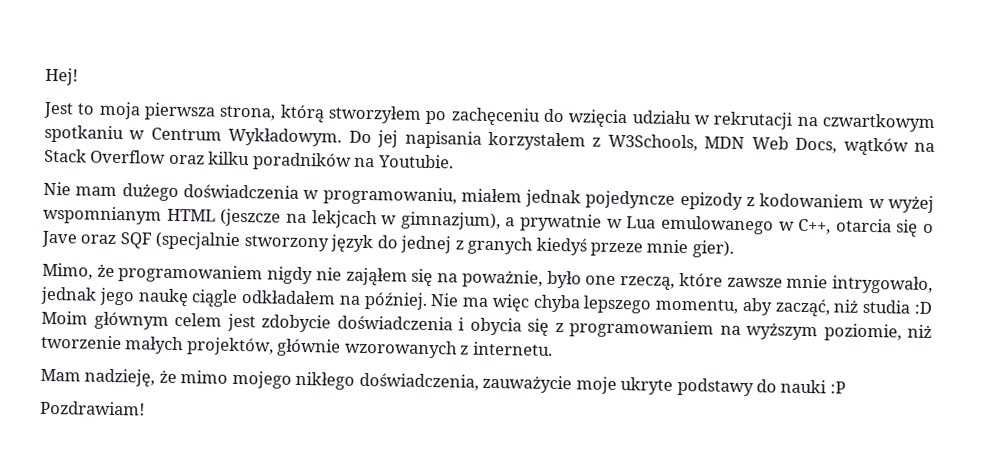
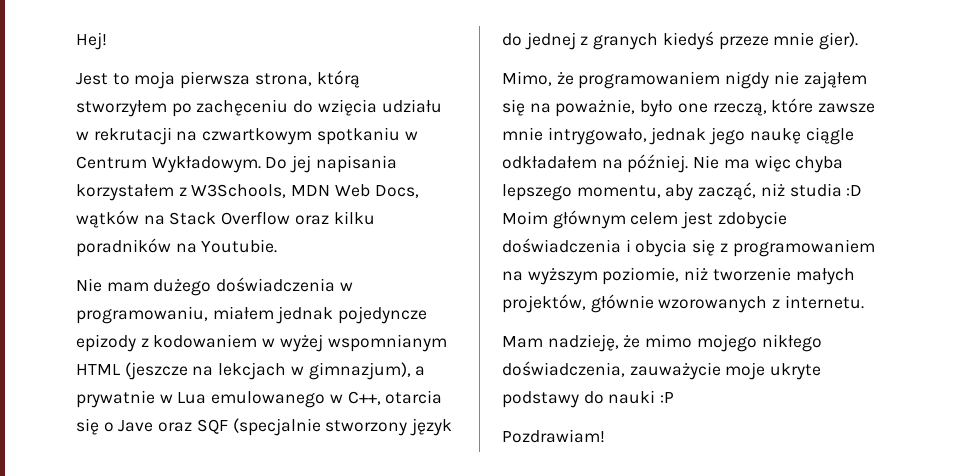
- Nie mam dużego doświadczenia w programowaniu, miałem jednak pojedyncze epizody z kodowaniem w wyżej wspomnianym HTML (jeszcze na lekjcach w gimnazjum), a prywatnie w Lua emulowanego w C++, otarcia się o Jave oraz SQF (specjalnie stworzony język do jednej z granych kiedyś przeze mnie gier).
+ Nie mam dużego doświadczenia w programowaniu, miałem jednak pojedyncze epizody z kodowaniem w wyżej wspomnianym HTML (jeszcze na lekcjach w gimnazjum), a prywatnie w Lua emulowanego w C++, otarcia się o Jave oraz SQF (specjalnie stworzony język do jednej z granych kiedyś przeze mnie gier).

